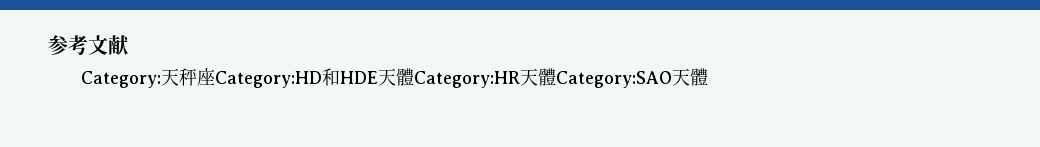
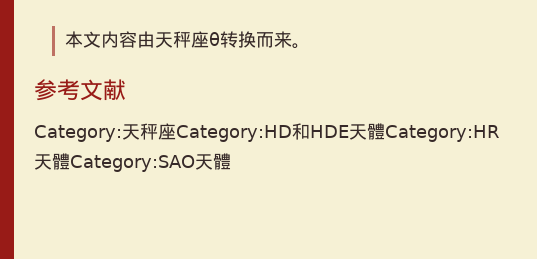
+ 本文内容由天秤座θ转换而来。

